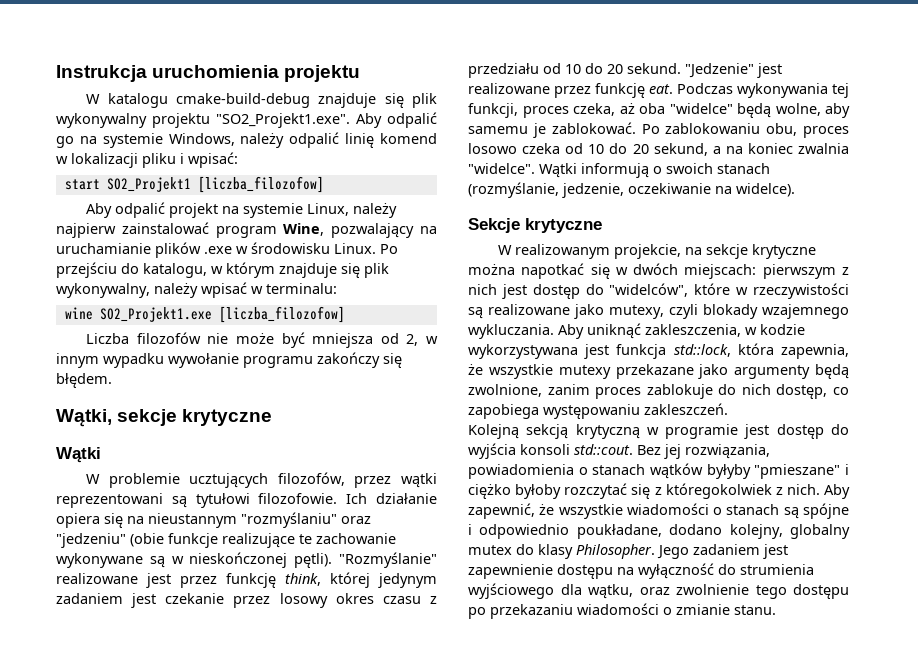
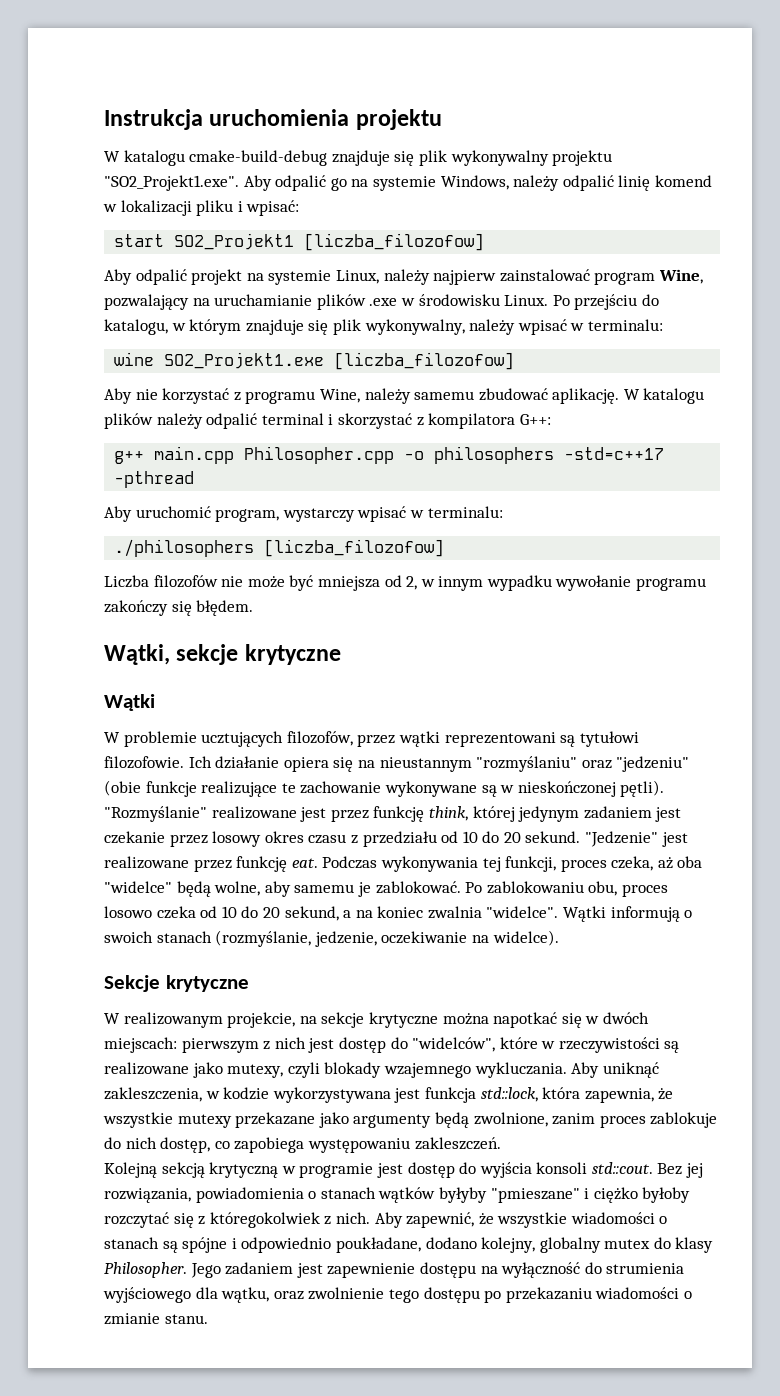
+ Aby nie korzystać z programu Wine, należy samemu zbudować aplikację. W katalogu plików należy odpalić terminal i skorzystać z kompilatora G++:
+ g++ main.cpp Philosopher.cpp -o philosophers -std=c++17 -pthread
+ Aby uruchomić program, wystarczy wpisać w terminalu:
+ ./philosophers [liczba_filozofow]

